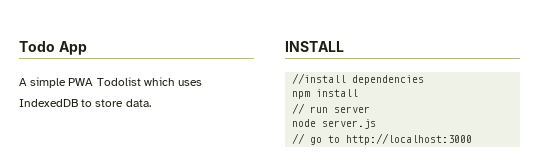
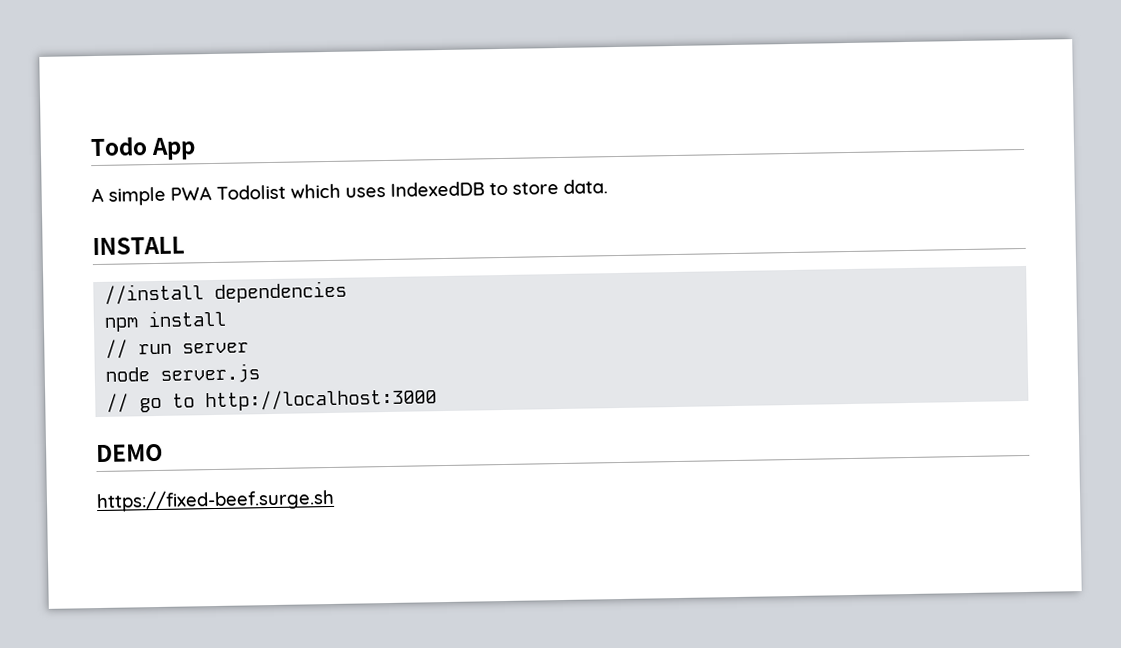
+ DEMO
+ https://fixed-beef.surge.sh

